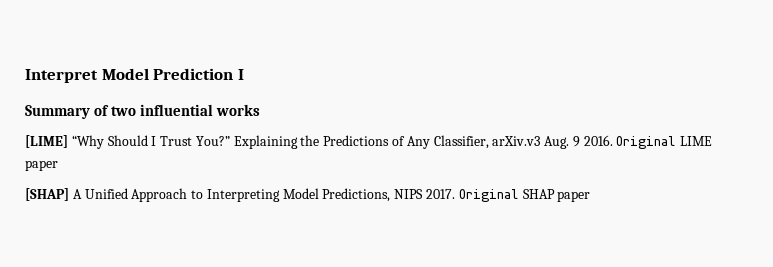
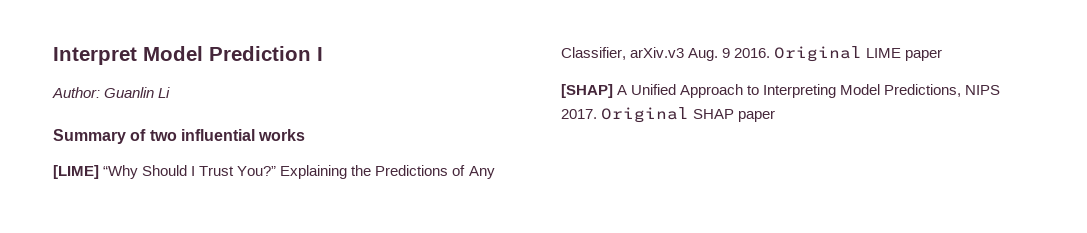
+ Author: Guanlin Li

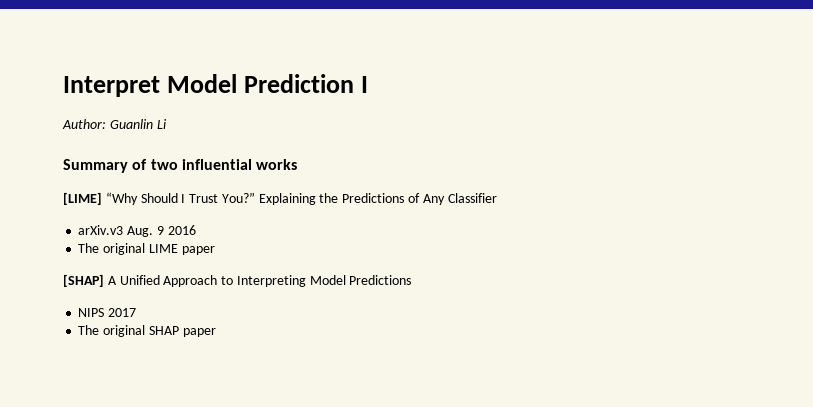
- Explaining the Predictions of Any Classifier, arXiv.v3 Aug. 9 2016. Original LIME paper
+ Explaining the Predictions of Any Classifier
+ arXiv.v3 Aug. 9 2016
+ The original LIME paper
- [SHAP] A Unified Approach to Interpreting Model Predictions, NIPS 2017. Original SHAP paper
+ [SHAP] A Unified Approach to Interpreting Model Predictions
+ NIPS 2017
+ The original SHAP paper

